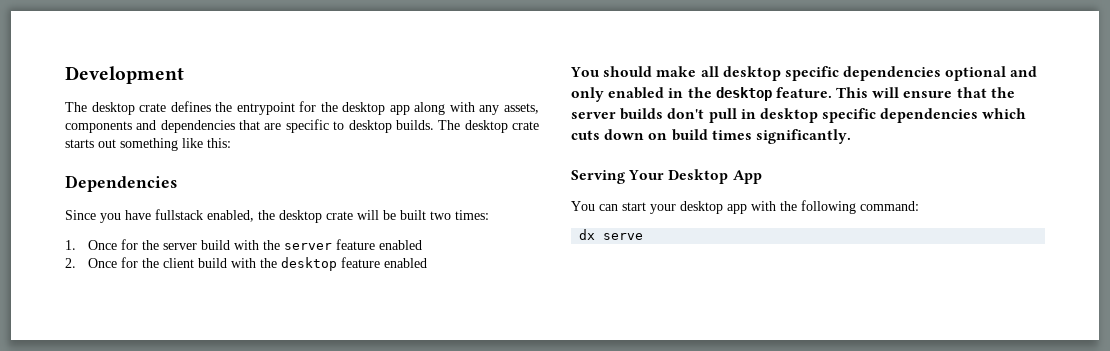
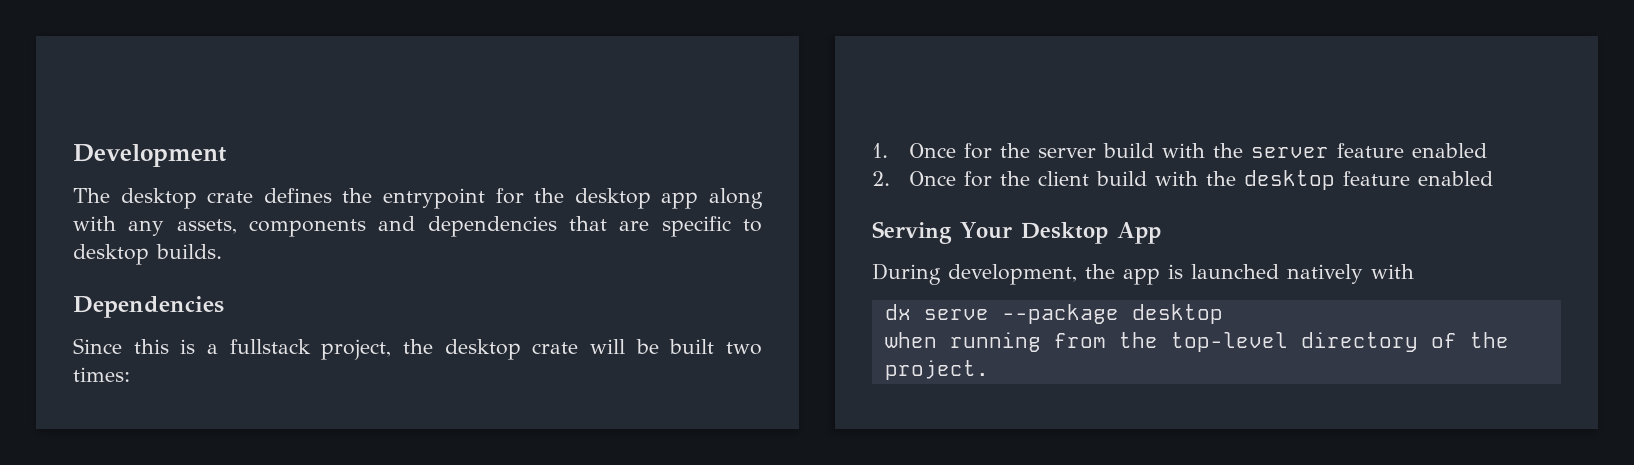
- The desktop crate defines the entrypoint for the desktop app along with any assets, components and dependencies that are specific to desktop builds. The desktop crate starts out something like this:
+ The desktop crate defines the entrypoint for the desktop app along with any assets, components and dependencies that are specific to desktop builds.
  Dependencies
- Since you have fullstack enabled, the desktop crate will be built two times:
+ Since this is a fullstack project, the desktop crate will be built two times:
- You should make all desktop specific dependencies optional and only enabled in the desktop feature. This will ensure that the server builds don't pull in desktop specific dependencies which cuts down on build times significantly.
  Serving Your Desktop App
- You can start your desktop app with the following command:
- dx serve
+ During development, the app is launched natively with
+ dx serve --package desktop
+ when running from the top-level directory of the project.

